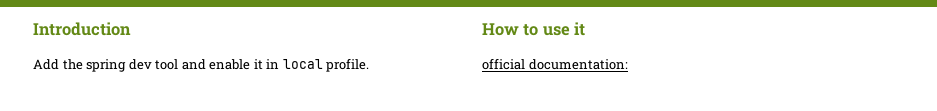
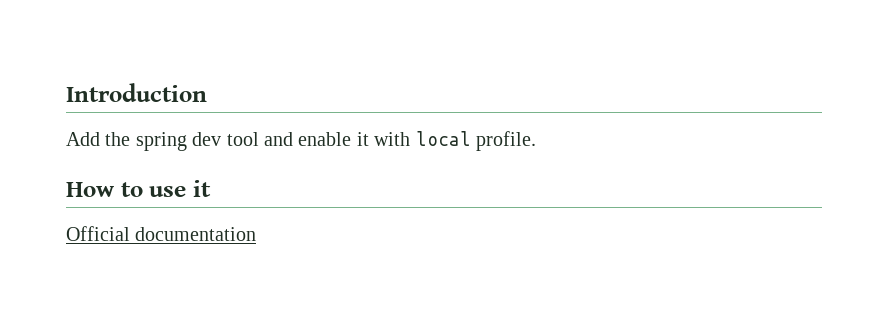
- Add the spring dev tool and enable it in local profile.
+ Add the spring dev tool and enable it with local profile.
- official documentation:
+ Official documentation

